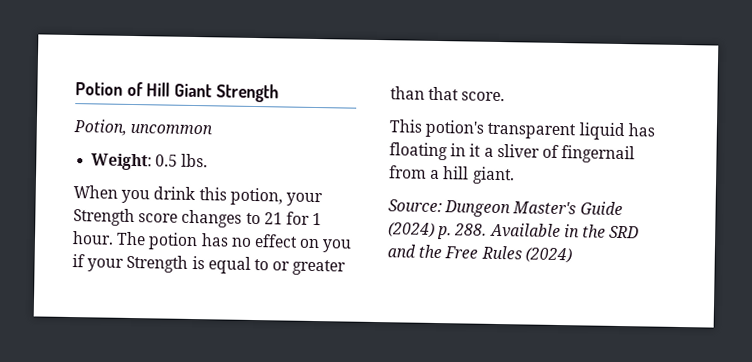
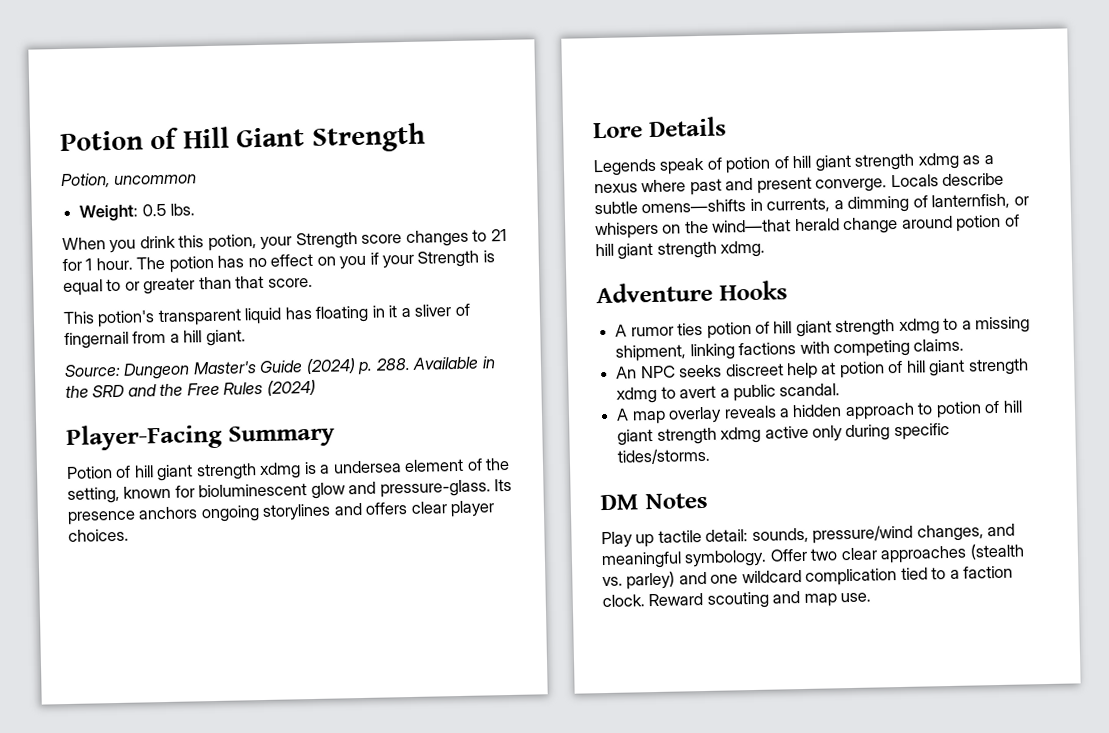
+ Player-Facing Summary
+ Potion of hill giant strength xdmg is a undersea element of the setting, known for bioluminescent glow and pressure-glass. Its presence anchors ongoing storylines and offers clear player choices.
+ Lore Details
+ Legends speak of potion of hill giant strength xdmg as a nexus where past and present converge. Locals describe subtle omens—shifts in currents, a dimming of lanternfish, or whispers on the wind—that herald change around potion of hill giant strength xdmg.
+ Adventure Hooks
+ A rumor ties potion of hill giant strength xdmg to a missing shipment, linking factions with competing claims.
+ An NPC seeks discreet help at potion of hill giant strength xdmg to avert a public scandal.
+ A map overlay reveals a hidden approach to potion of hill giant strength xdmg active only during specific tides/storms.
+ DM Notes
+ Play up tactile detail: sounds, pressure/wind changes, and meaningful symbology. Offer two clear approaches (stealth vs. parley) and one wildcard complication tied to a faction clock. Reward scouting and map use.

